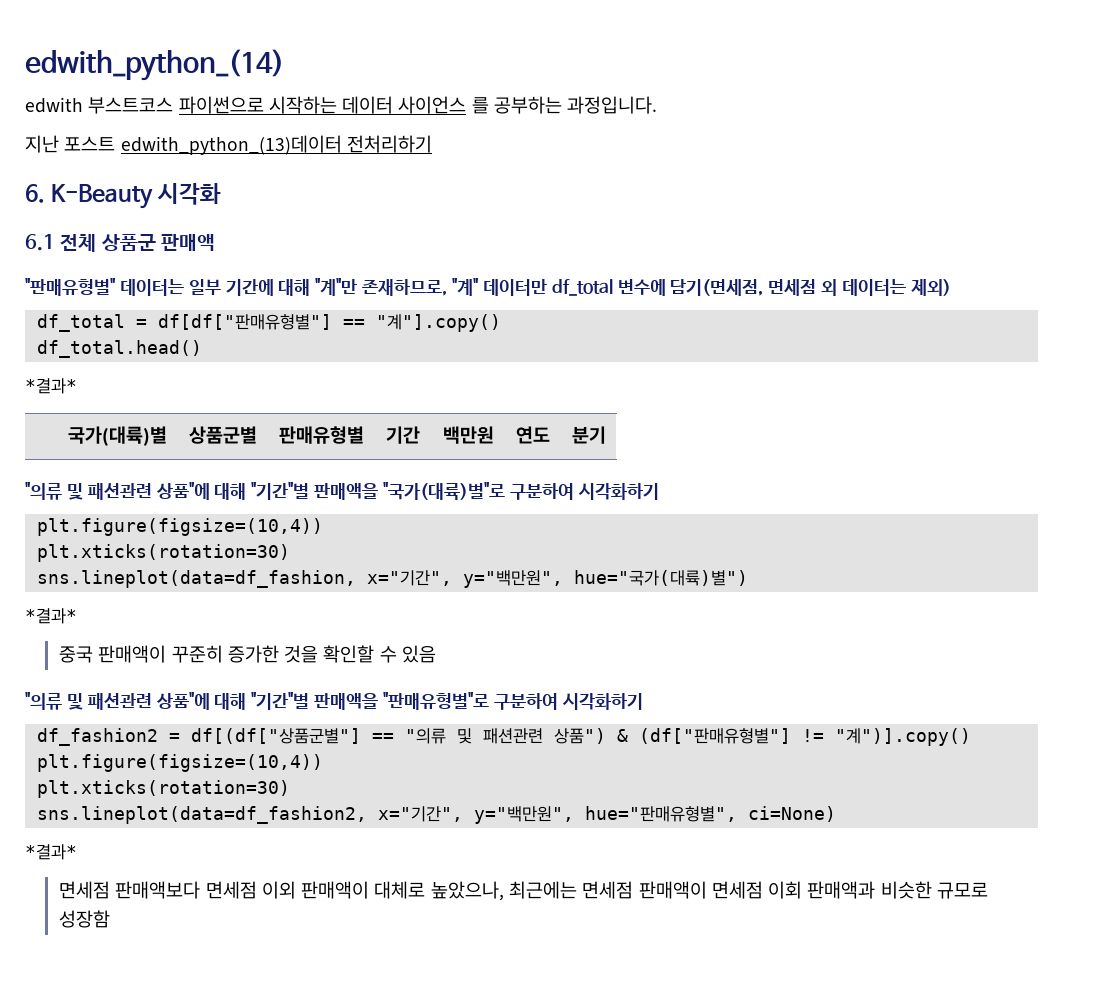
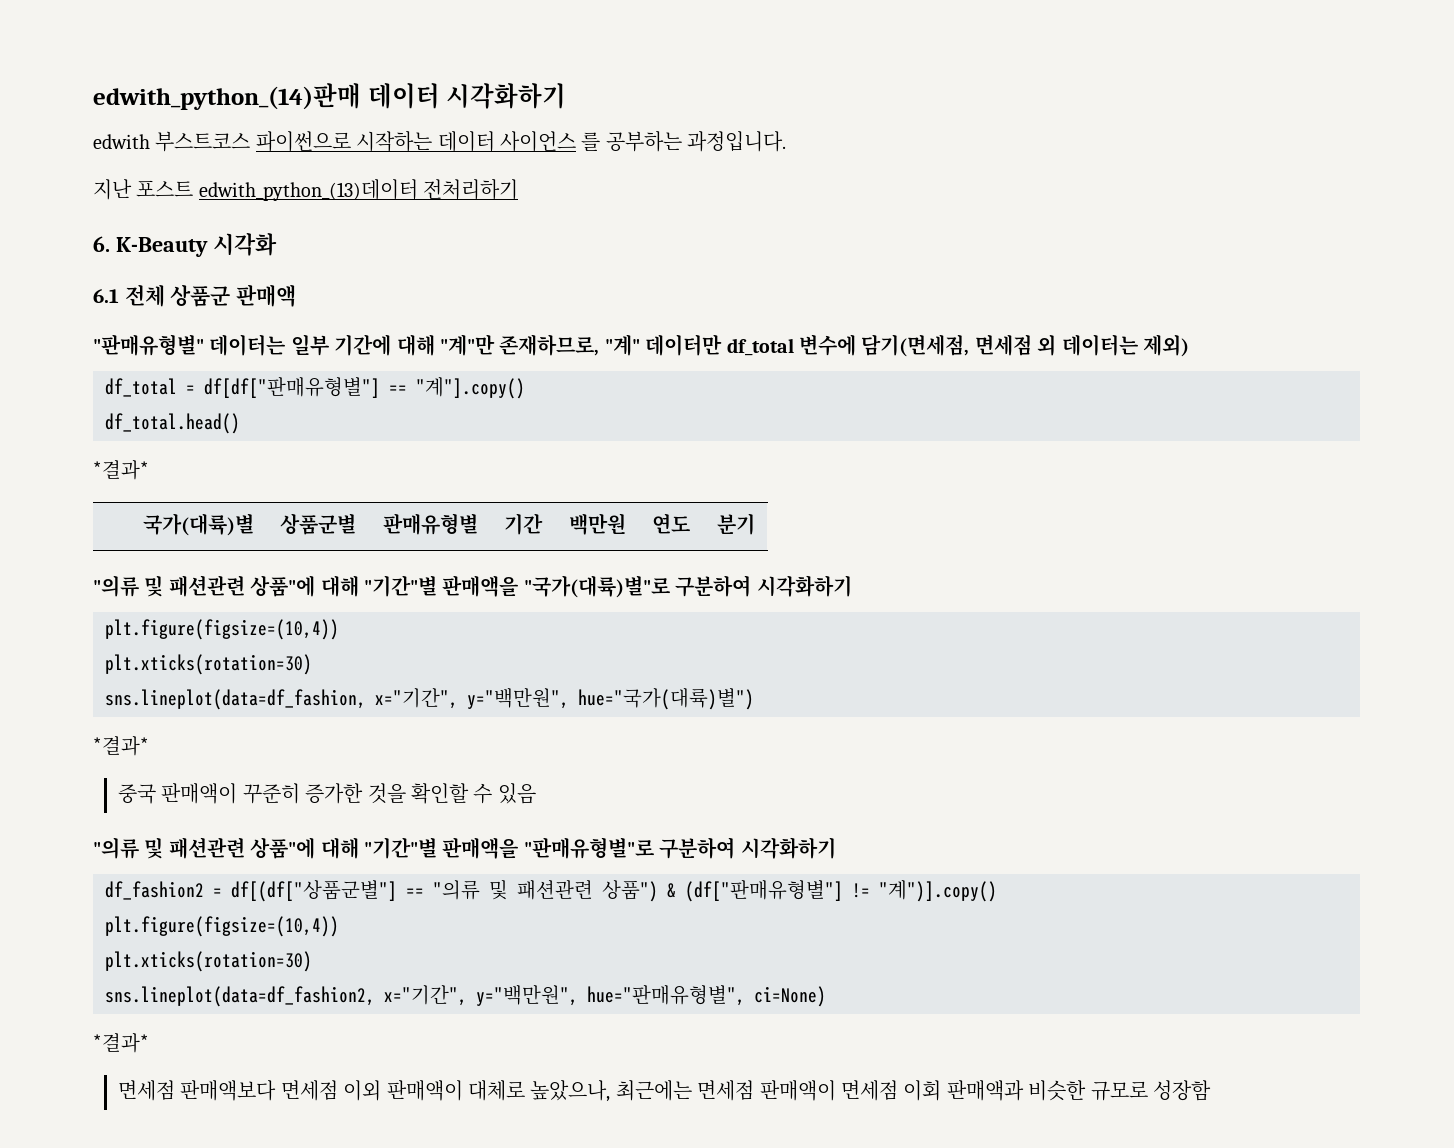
- edwith_python_(14)
+ edwith_python_(14)판매 데이터 시각화하기

